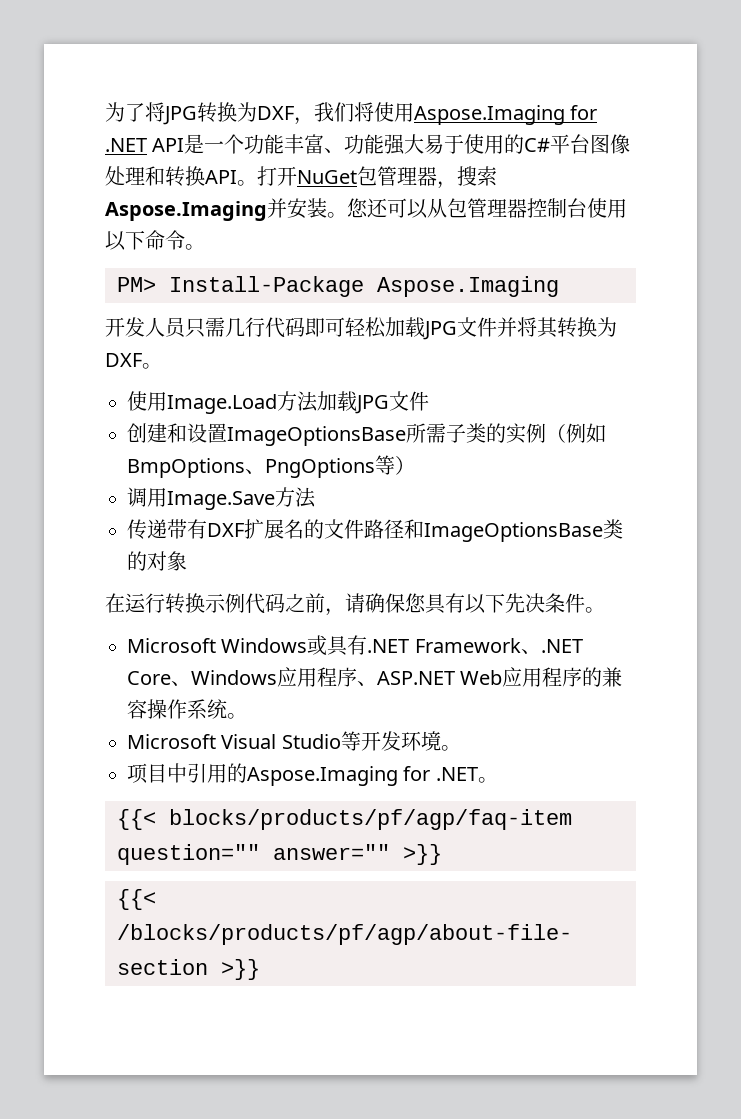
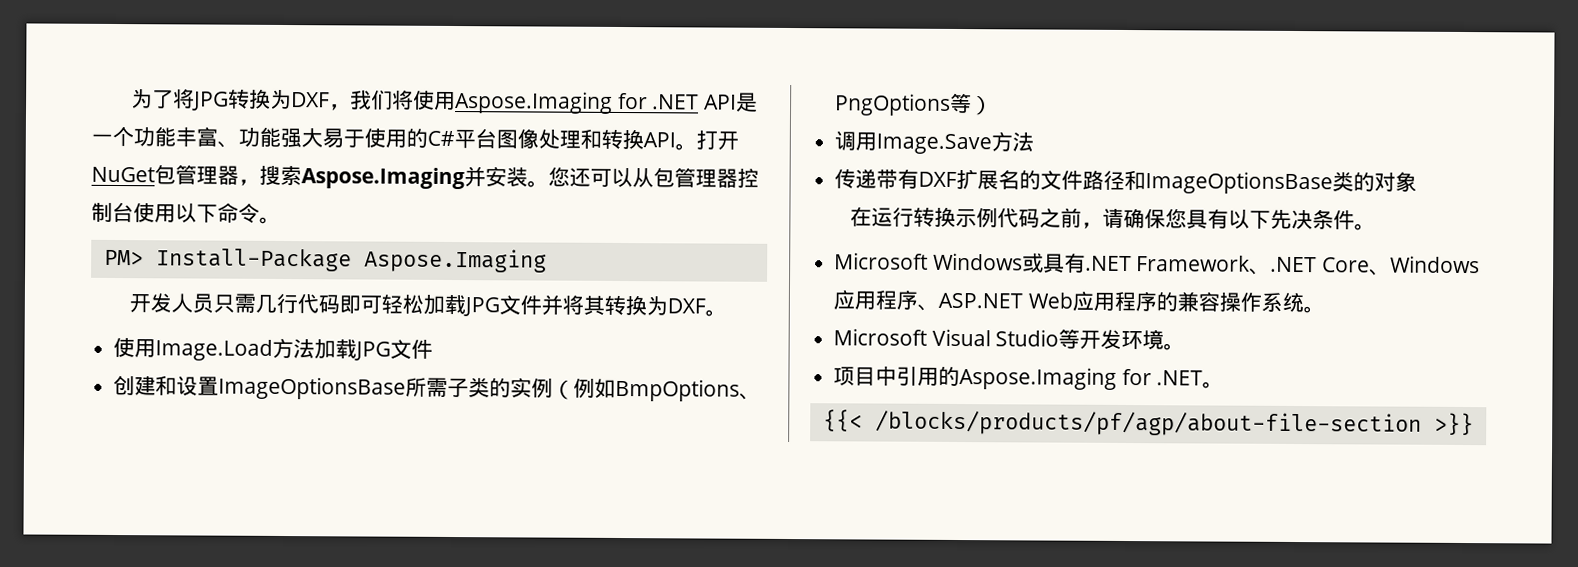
- {{< blocks/products/pf/agp/faq-item question="" answer="" >}}

